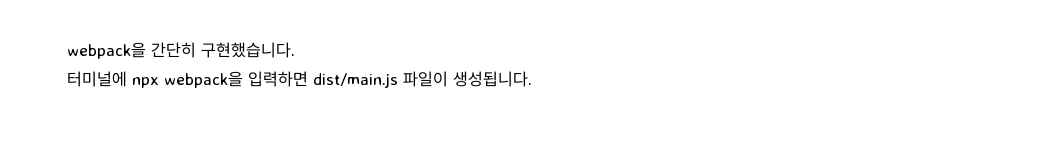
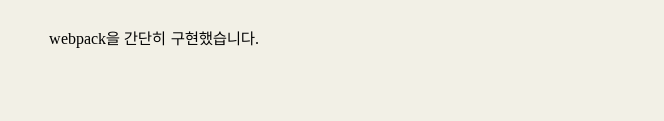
- 터미널에 npx webpack을 입력하면 dist/main.js 파일이 생성됩니다.

